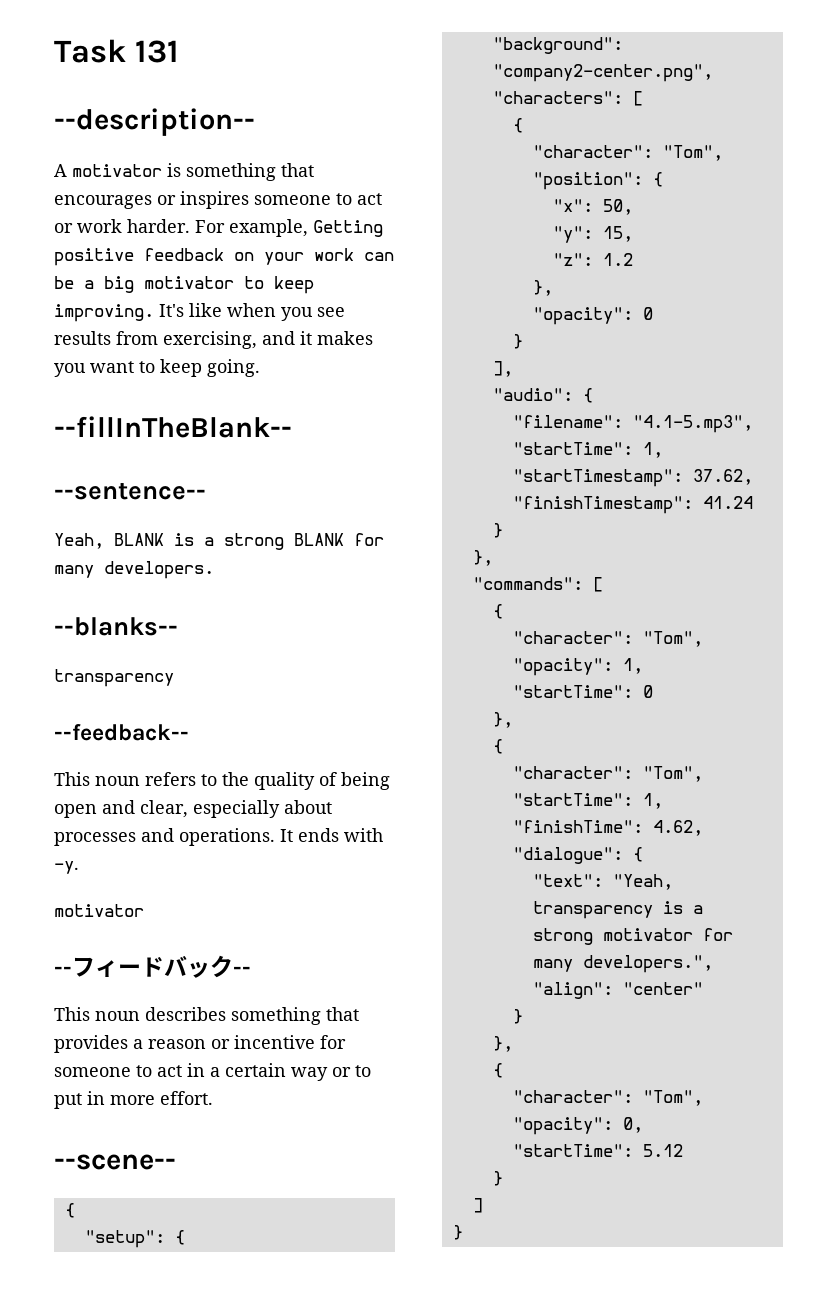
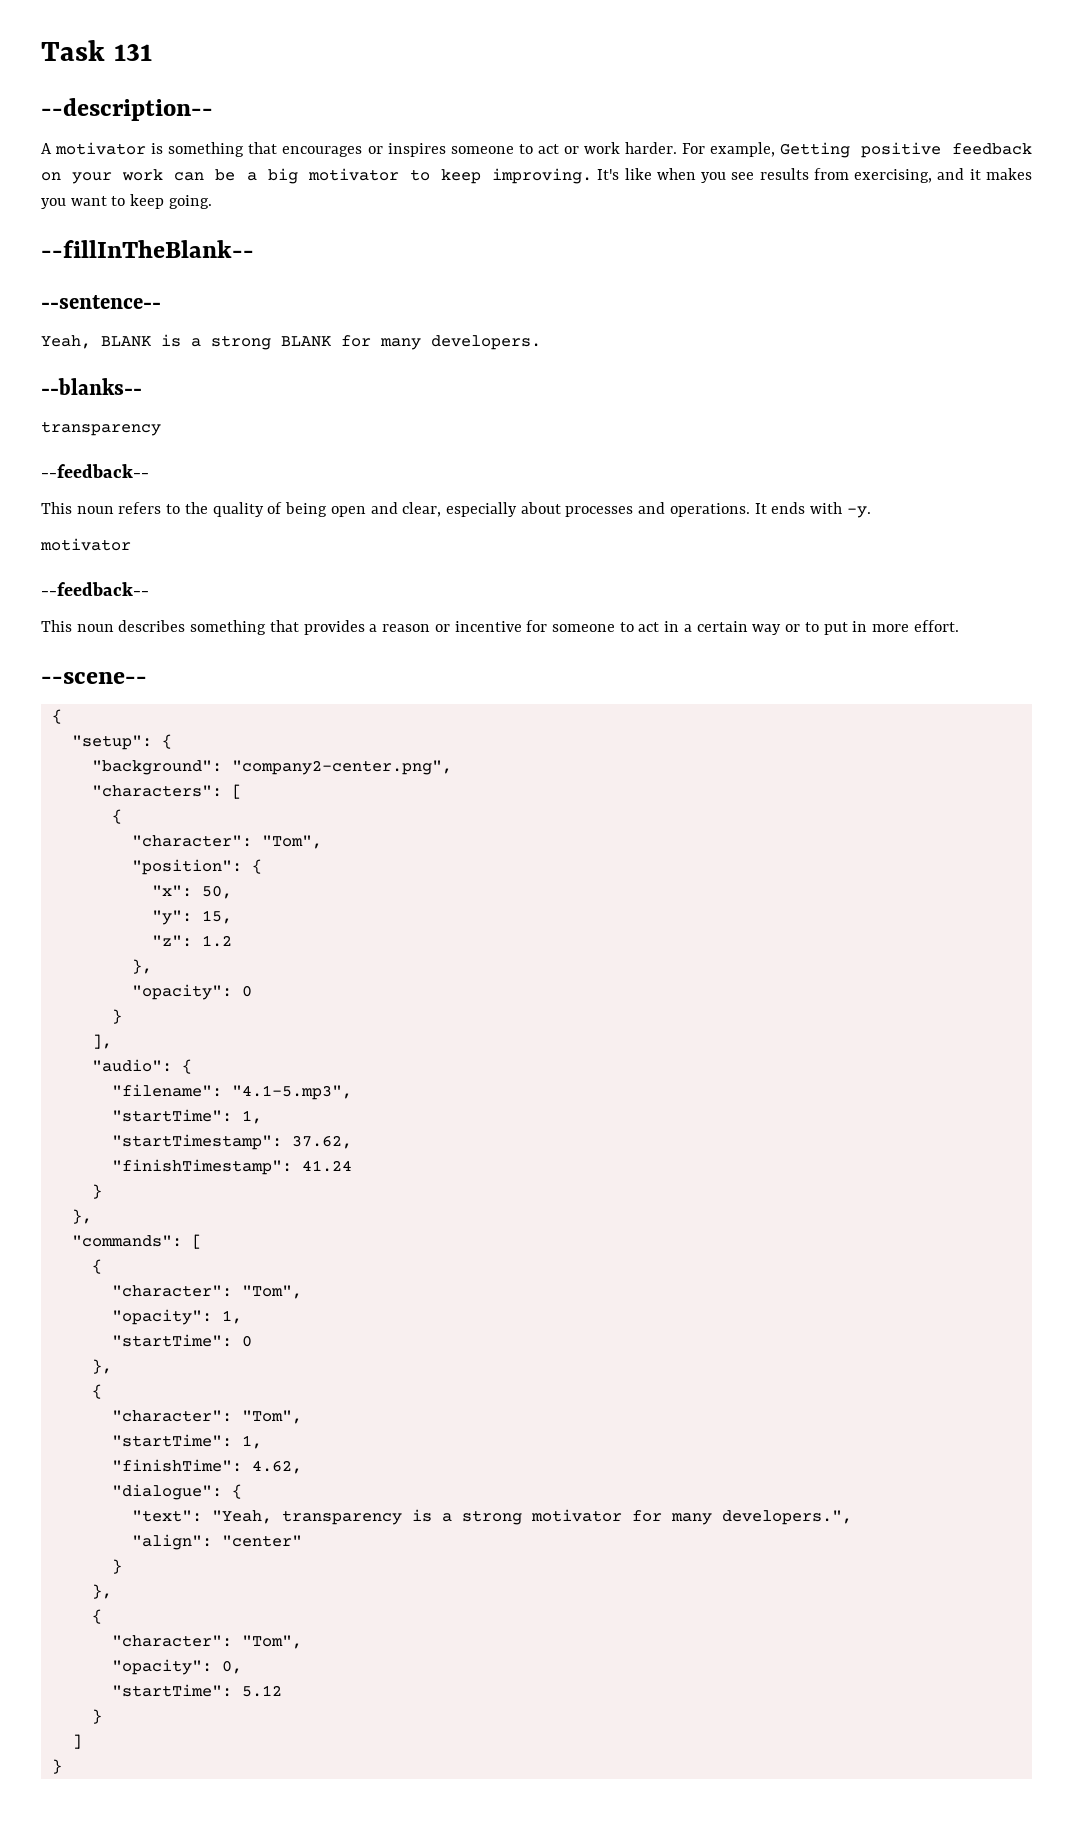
  It ends with -y.
  motivator
- --フィードバック--
+ --feedback--

